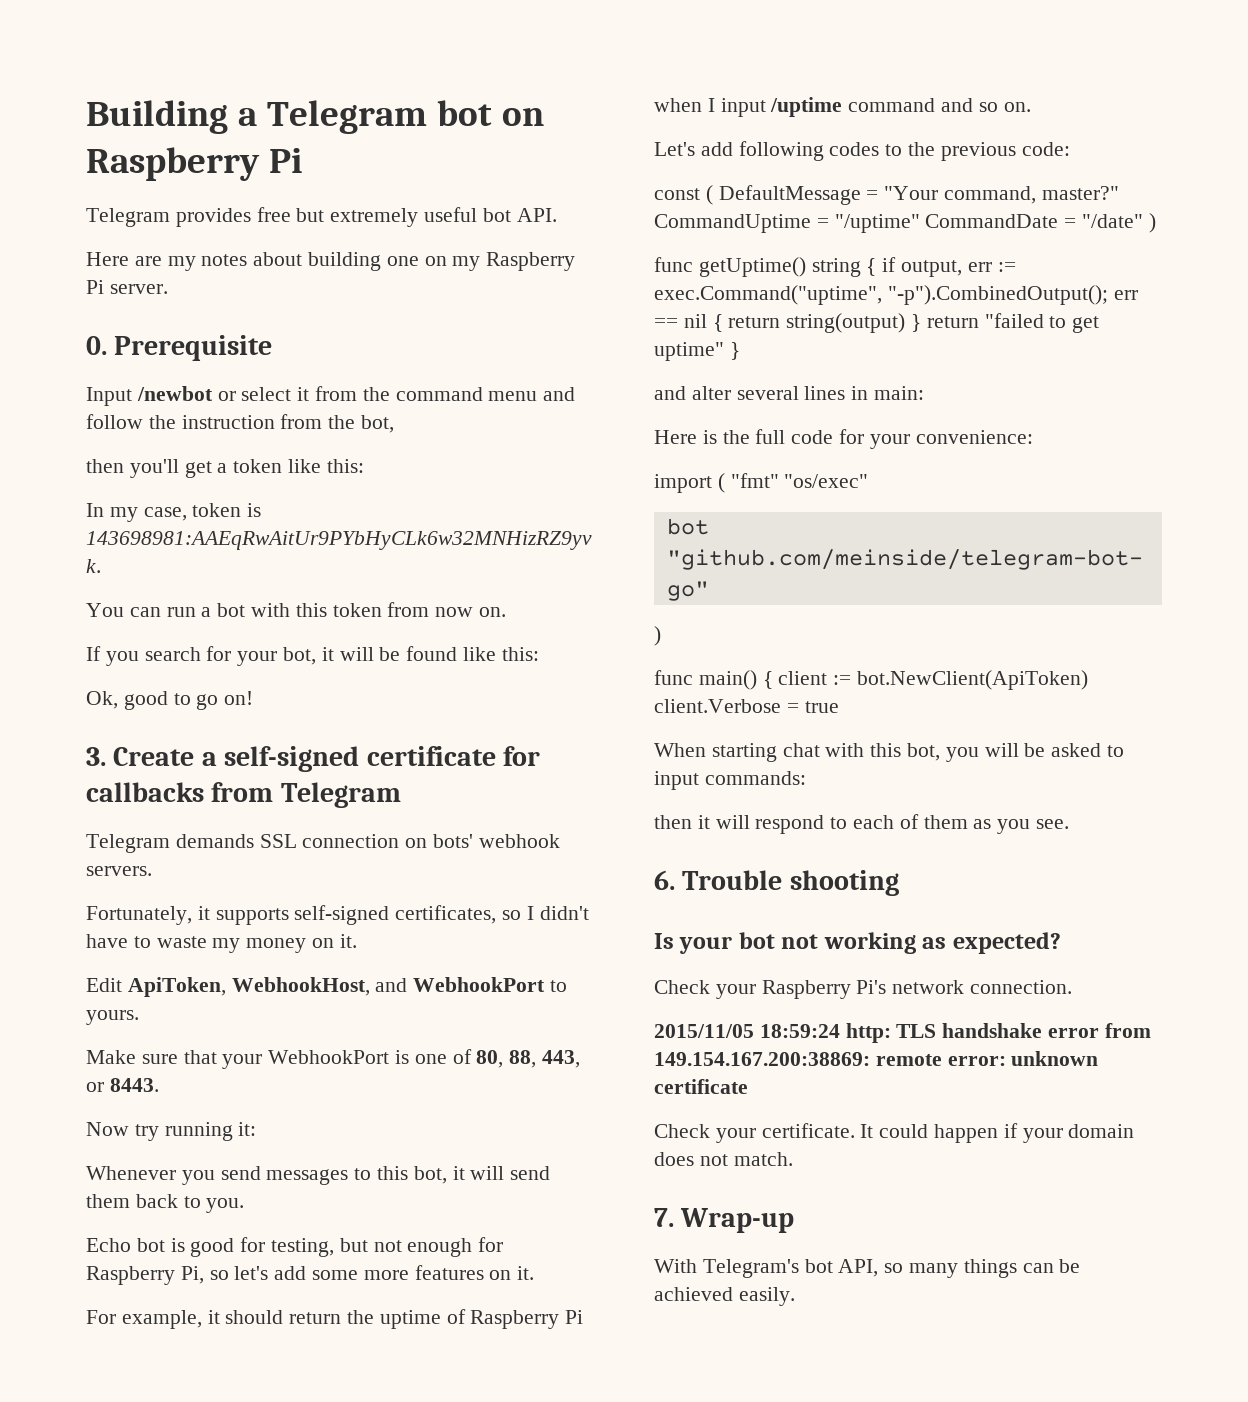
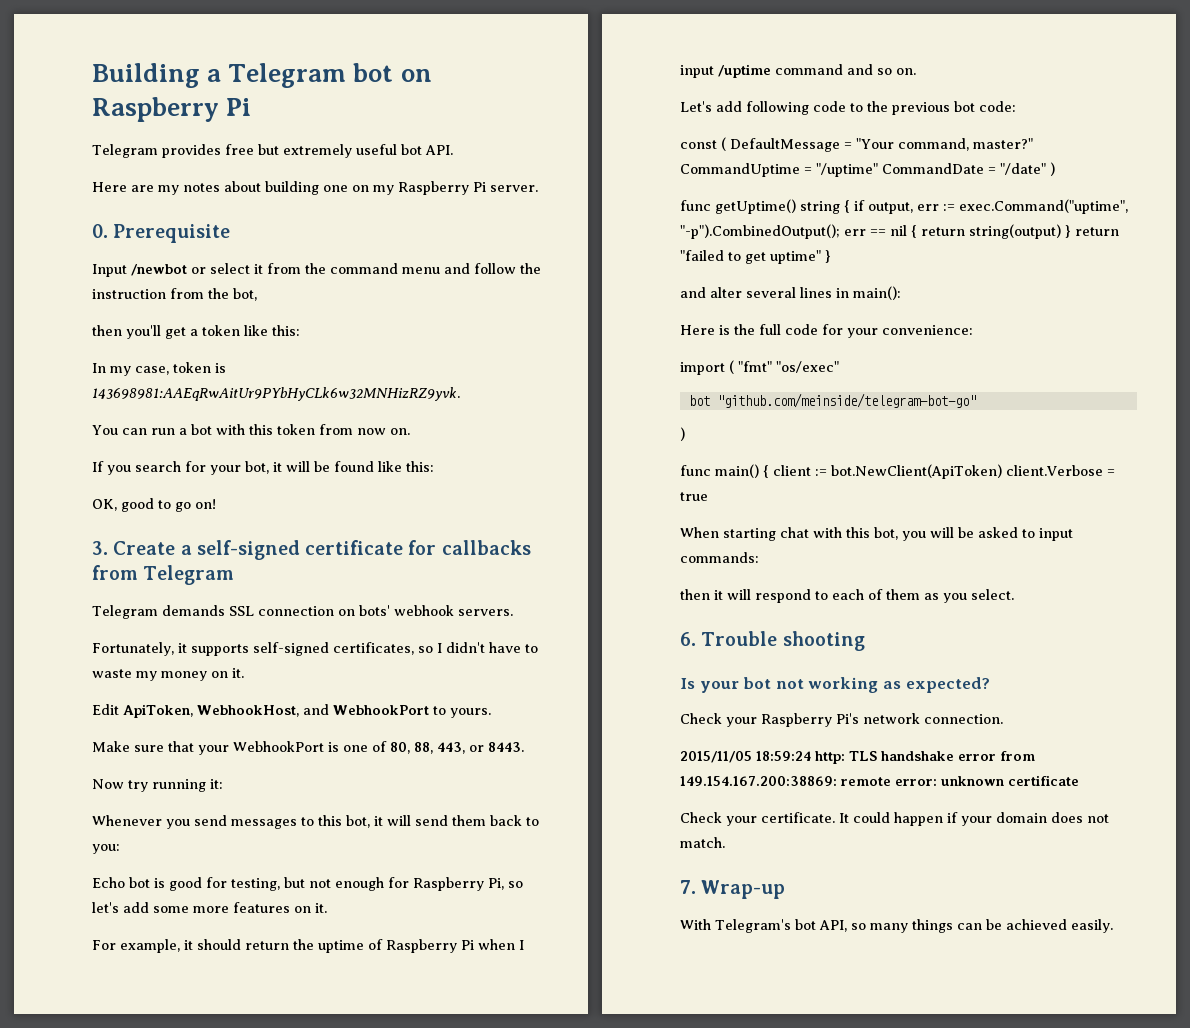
- Ok, good to go on!
+ OK, good to go on!
- Whenever you send messages to this bot, it will send them back to you.
+ Whenever you send messages to this bot, it will send them back to you:
- Let's add following codes to the previous code:
+ Let's add following code to the previous bot code:
- and alter several lines in main:
+ and alter several lines in main():
- then it will respond to each of them as you see.
+ then it will respond to each of them as you select.

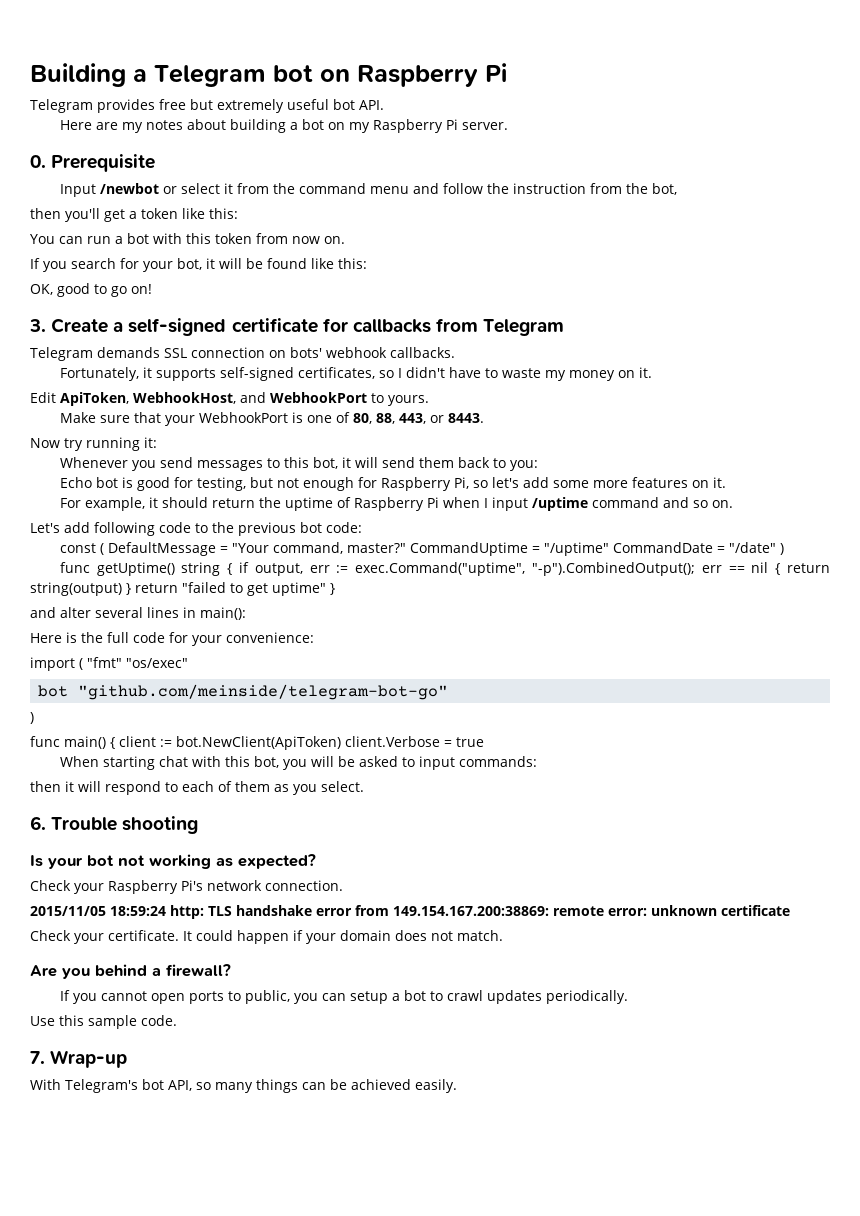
- Here are my notes about building one on my Raspberry Pi server.
+ Here are my notes about building a bot on my Raspberry Pi server.
- In my case, token is 143698981:AAEqRwAitUr9PYbHyCLk6w32MNHizRZ9yvk.
- Telegram demands SSL connection on bots' webhook servers.
+ Telegram demands SSL connection on bots' webhook callbacks.
+ Are you behind a firewall?
+ If you cannot open ports to public, you can setup a bot to crawl updates periodically.
+ Use this sample code.

